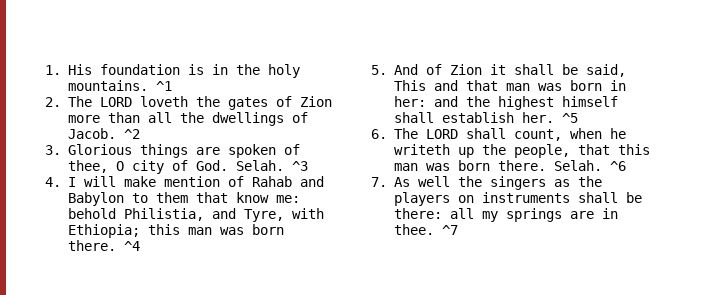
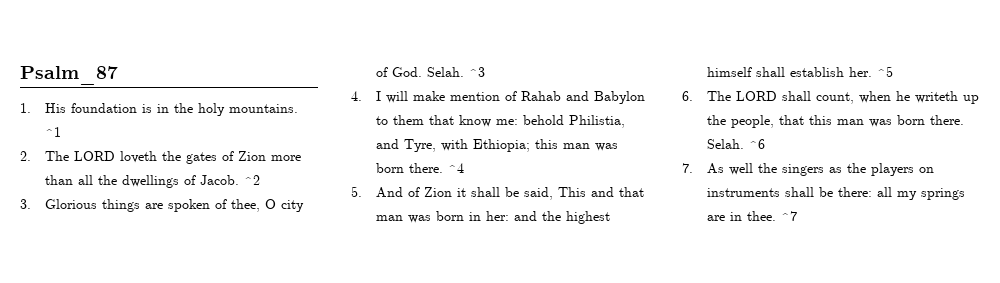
+ Psalm_87

